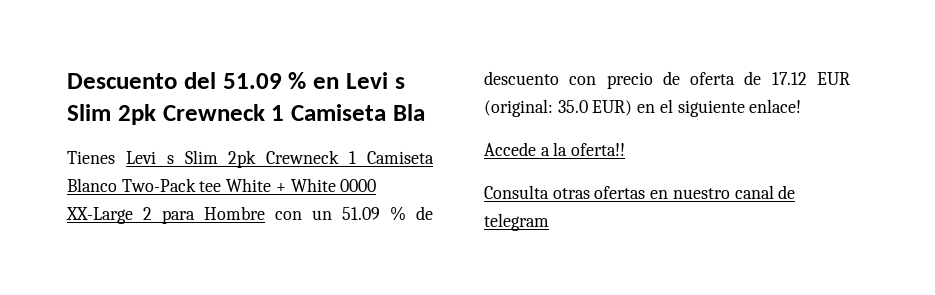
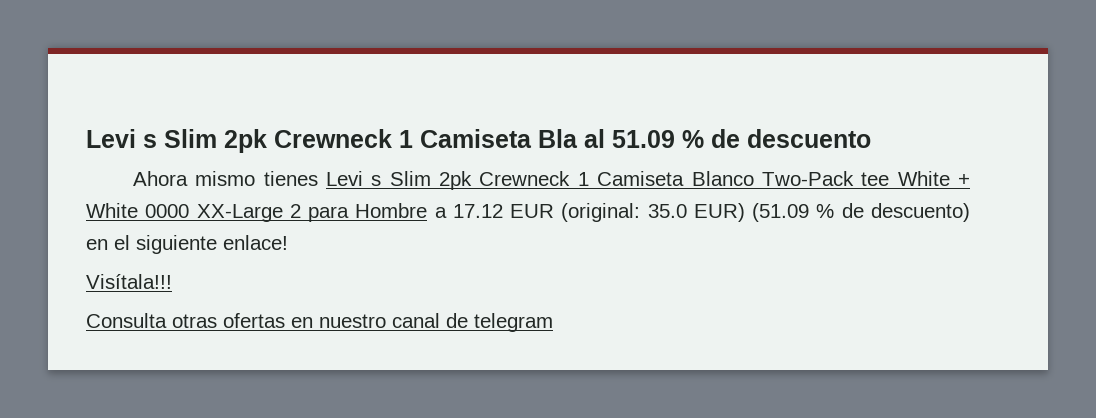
- Descuento del 51.09 % en Levi s Slim 2pk Crewneck 1 Camiseta Bla
- Tienes Levi s Slim 2pk Crewneck 1 Camiseta Blanco Two-Pack tee White + White 0000 XX-Large 2 para Hombre con un 51.09 % de descuento con precio de oferta de 17.12 EUR (original: 35.0 EUR) en el siguiente enlace!
+ Levi s Slim 2pk Crewneck 1 Camiseta Bla al 51.09 % de descuento
+ Ahora mismo tienes Levi s Slim 2pk Crewneck 1 Camiseta Blanco Two-Pack tee White + White 0000 XX-Large 2 para Hombre a 17.12 EUR (original: 35.0 EUR) (51.09 % de descuento) en el siguiente enlace!
- Accede a la oferta!!
+ Visítala!!!

